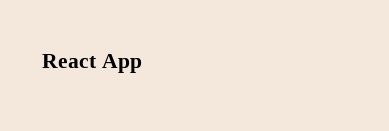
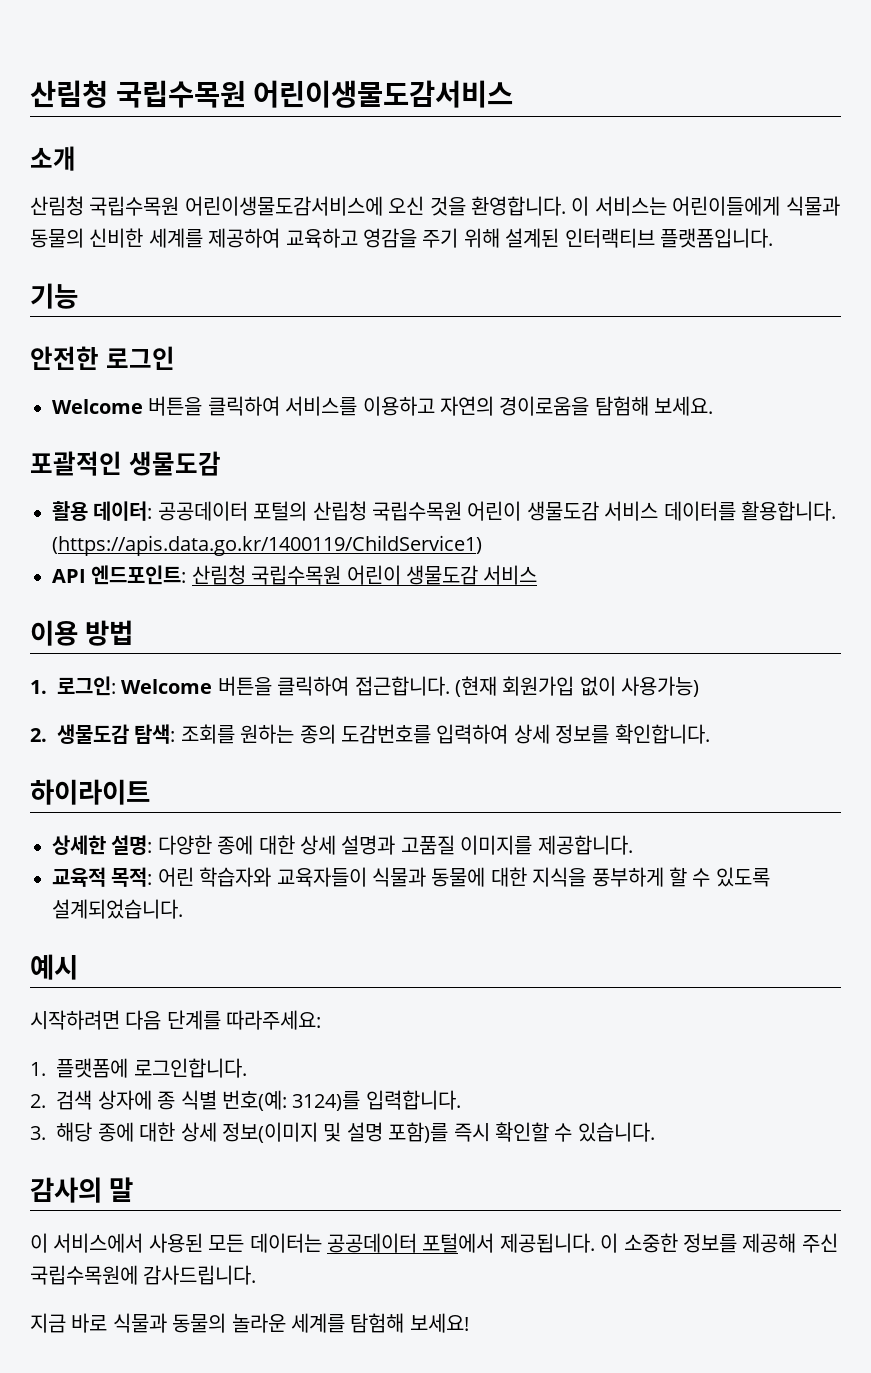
- React App
+ 산림청 국립수목원 어린이생물도감서비스
+ 소개
+ 산림청 국립수목원 어린이생물도감서비스에 오신 것을 환영합니다. 이 서비스는 어린이들에게 식물과 동물의 신비한 세계를 제공하여 교육하고 영감을 주기 위해 설계된 인터랙티브 플랫폼입니다.
+ 기능
+ 안전한 로그인
+ Welcome 버튼을 클릭하여 서비스를 이용하고 자연의 경이로움을 탐험해 보세요.
+ 포괄적인 생물도감
+ 활용 데이터: 공공데이터 포털의 산립청 국립수목원 어린이 생물도감 서비스 데이터를 활용합니다. (https://apis.data.go.kr/1400119/ChildService1)
+ API 엔드포인트: 산림청 국립수목원 어린이 생물도감 서비스
+ 이용 방법
+ 1. 로그인: Welcome 버튼을 클릭하여 접근합니다. (현재 회원가입 없이 사용가능)
+ 2. 생물도감 탐색: 조회를 원하는 종의 도감번호를 입력하여 상세 정보를 확인합니다.
+ 하이라이트
+ 상세한 설명: 다양한 종에 대한 상세 설명과 고품질 이미지를 제공합니다.
+ 교육적 목적: 어린 학습자와 교육자들이 식물과 동물에 대한 지식을 풍부하게 할 수 있도록 설계되었습니다.
+ 예시
+ 시작하려면 다음 단계를 따라주세요:
+ 1. 플랫폼에 로그인합니다.
+ 2. 검색 상자에 종 식별 번호(예: 3124)를 입력합니다.
+ 3. 해당 종에 대한 상세 정보(이미지 및 설명 포함)를 즉시 확인할 수 있습니다.
+ 감사의 말
+ 이 서비스에서 사용된 모든 데이터는 공공데이터 포털에서 제공됩니다. 이 소중한 정보를 제공해 주신 국립수목원에 감사드립니다.
+ 지금 바로 식물과 동물의 놀라운 세계를 탐험해 보세요!

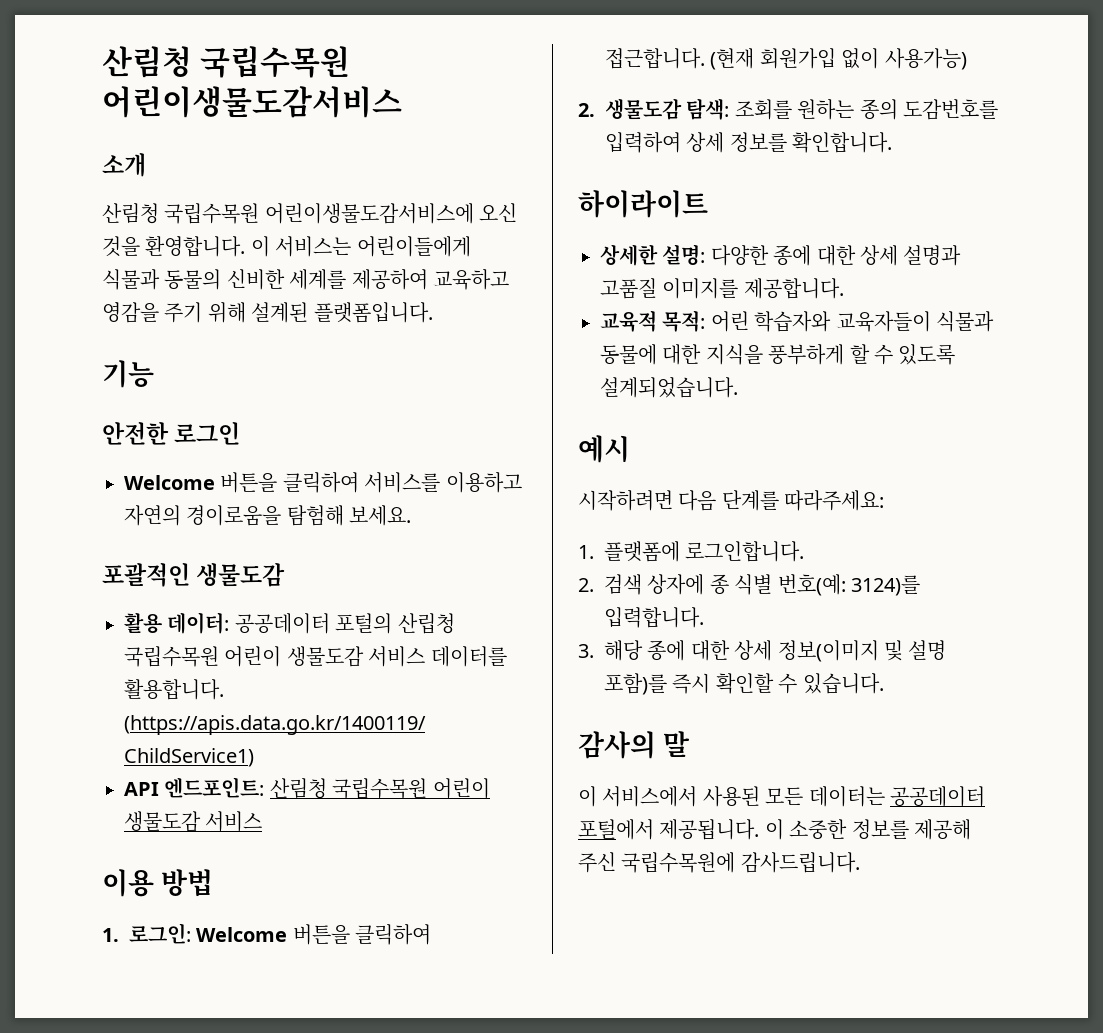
- 이 서비스는 어린이들에게 식물과 동물의 신비한 세계를 제공하여 교육하고 영감을 주기 위해 설계된 인터랙티브 플랫폼입니다.
+ 이 서비스는 어린이들에게 식물과 동물의 신비한 세계를 제공하여 교육하고 영감을 주기 위해 설계된 플랫폼입니다.
- 지금 바로 식물과 동물의 놀라운 세계를 탐험해 보세요!

